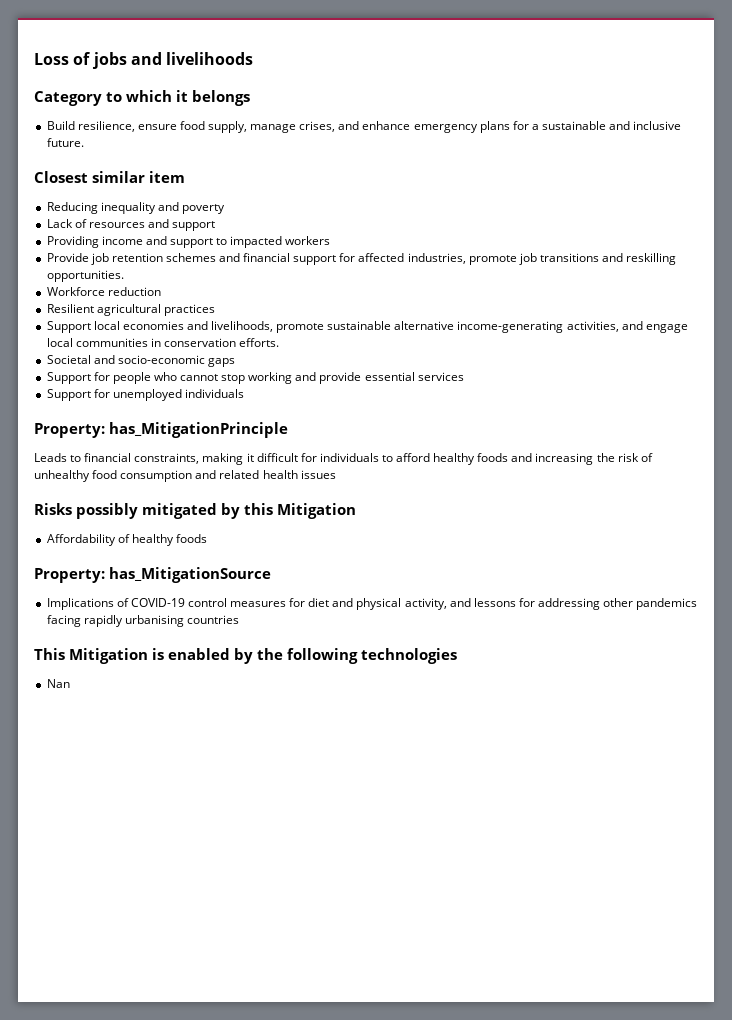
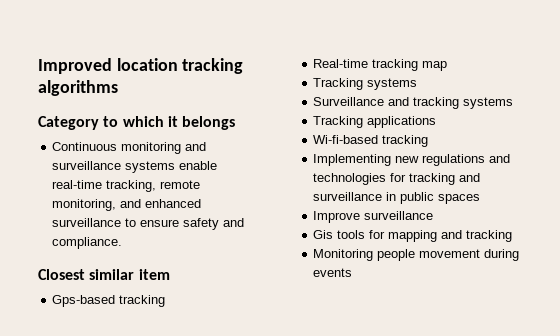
- Loss of jobs and livelihoods
+ Improved location tracking algorithms
- Build resilience, ensure food supply, manage crises, and enhance emergency plans for a sustainable and inclusive future.
+ Continuous monitoring and surveillance systems enable real-time tracking, remote monitoring, and enhanced surveillance to ensure safety and compliance.
  Closest similar item
- Reducing inequality and poverty
- Lack of resources and support
- Providing income and support to impacted workers
- Provide job retention schemes and financial support for affected industries, promote job transitions and reskilling opportunities.
- Workforce reduction
- Resilient agricultural practices
- Support local economies and livelihoods, promote sustainable alternative income-generating activities, and engage local communities in conservation efforts.
- Societal and socio-economic gaps
- Support for people who cannot stop working and provide essential services
- Support for unemployed individuals
- Property: has_MitigationPrinciple
- Leads to financial constraints, making it difficult for individuals to afford healthy foods and increasing the risk of unhealthy food consumption and related health issues
- Risks possibly mitigated by this Mitigation
- Affordability of healthy foods
- Property: has_MitigationSource
- Implications of COVID-19 control measures for diet and physical activity, and lessons for addressing other pandemics facing rapidly urbanising countries
- This Mitigation is enabled by the following technologies
- Nan
+ Gps-based tracking
+ Real-time tracking map
+ Tracking systems
+ Surveillance and tracking systems
+ Tracking applications
+ Wi-fi-based tracking
+ Implementing new regulations and technologies for tracking and surveillance in public spaces
+ Improve surveillance
+ Gis tools for mapping and tracking
+ Monitoring people movement during events

